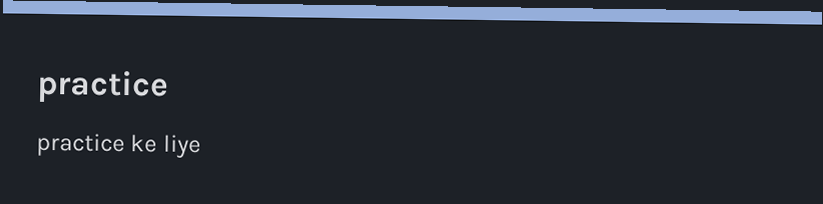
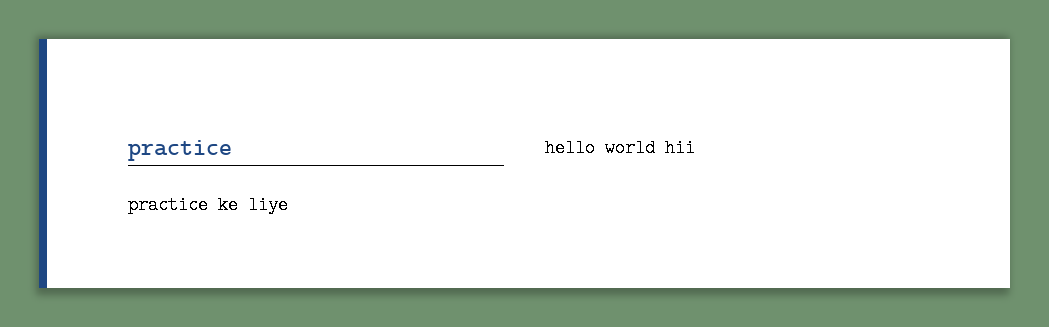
+ hello world hii

